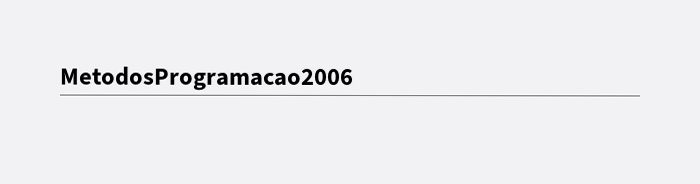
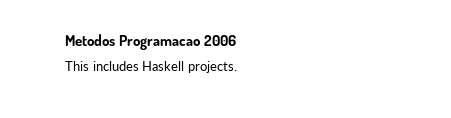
- MetodosProgramacao2006
+ Metodos Programacao 2006
+ This includes Haskell projects.

